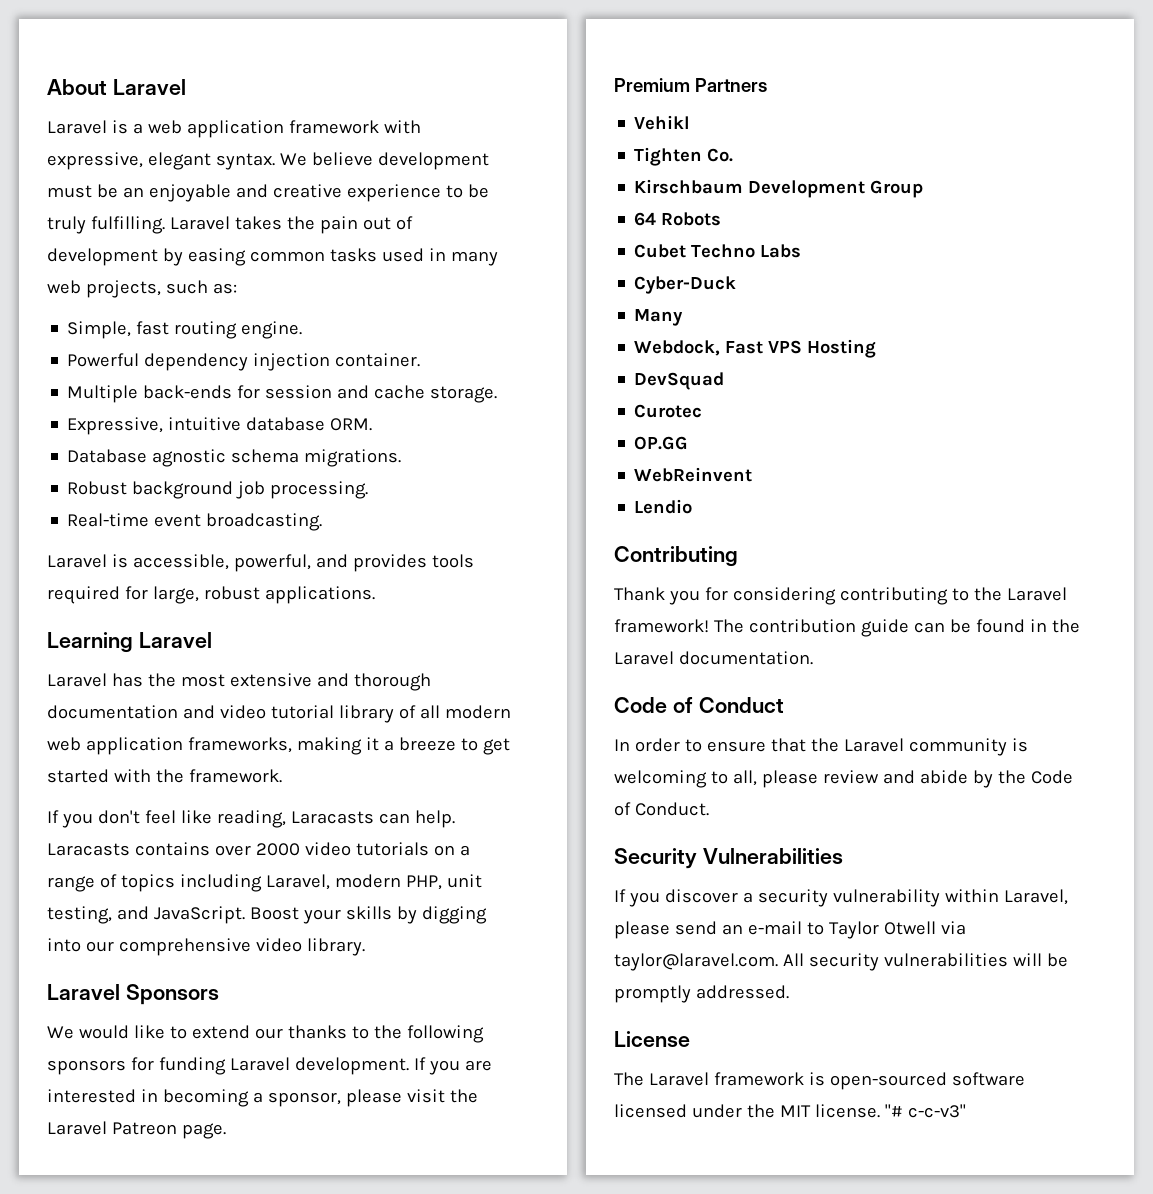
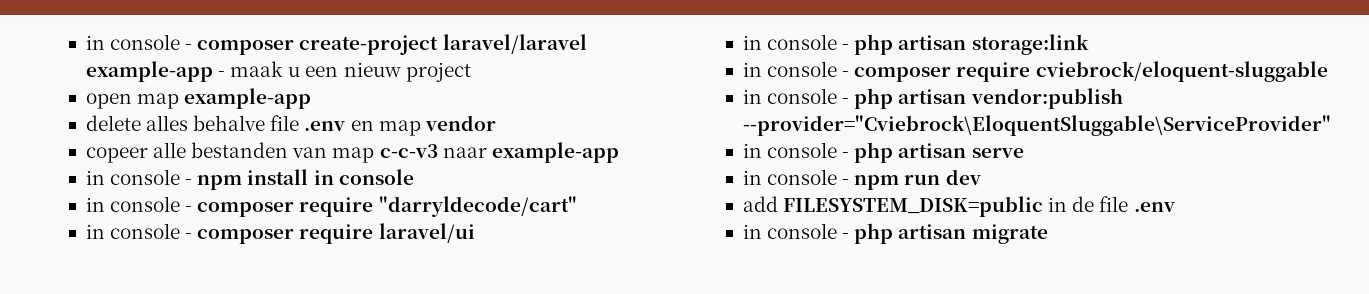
- About Laravel
- Laravel is a web application framework with expressive, elegant syntax. We believe development must be an enjoyable and creative experience to be truly fulfilling. Laravel takes the pain out of development by easing common tasks used in many web projects, such as:
- Simple, fast routing engine.
- Powerful dependency injection container.
- Multiple back-ends for session and cache storage.
- Expressive, intuitive database ORM.
- Database agnostic schema migrations.
- Robust background job processing.
- Real-time event broadcasting.
- Laravel is accessible, powerful, and provides tools required for large, robust applications.
- Learning Laravel
- Laravel has the most extensive and thorough documentation and video tutorial library of all modern web application frameworks, making it a breeze to get started with the framework.
- If you don't feel like reading, Laracasts can help. Laracasts contains over 2000 video tutorials on a range of topics including Laravel, modern PHP, unit testing, and JavaScript. Boost your skills by digging into our comprehensive video library.
- Laravel Sponsors
- We would like to extend our thanks to the following sponsors for funding Laravel development. If you are interested in becoming a sponsor, please visit the Laravel Patreon page.
- Premium Partners
- Vehikl
- Tighten Co.
- Kirschbaum Development Group
- 64 Robots
- Cubet Techno Labs
- Cyber-Duck
- Many
- Webdock, Fast VPS Hosting
- DevSquad
- Curotec
- OP.GG
- WebReinvent
- Lendio
- Contributing
- Thank you for considering contributing to the Laravel framework! The contribution guide can be found in the Laravel documentation.
- Code of Conduct
- In order to ensure that the Laravel community is welcoming to all, please review and abide by the Code of Conduct.
- Security Vulnerabilities
- If you discover a security vulnerability within Laravel, please send an e-mail to Taylor Otwell via taylor@laravel.com. All security vulnerabilities will be promptly addressed.
- License
- The Laravel framework is open-sourced software licensed under the MIT license. "# c-c-v3"
+ in console - composer create-project laravel/laravel example-app - maak u een nieuw project
+ open map example-app
+ delete alles behalve file .env en map vendor
+ copeer alle bestanden van map c-c-v3 naar example-app
+ in console - npm install in console
+ in console - composer require "darryldecode/cart"
+ in console - composer require laravel/ui
+ in console - php artisan storage:link
+ in console - composer require cviebrock/eloquent-sluggable
+ in console - php artisan vendor:publish --provider="Cviebrock\EloquentSluggable\ServiceProvider"
+ in console - php artisan serve
+ in console - npm run dev
+ add FILESYSTEM_DISK=public in de file .env
+ in console - php artisan migrate

